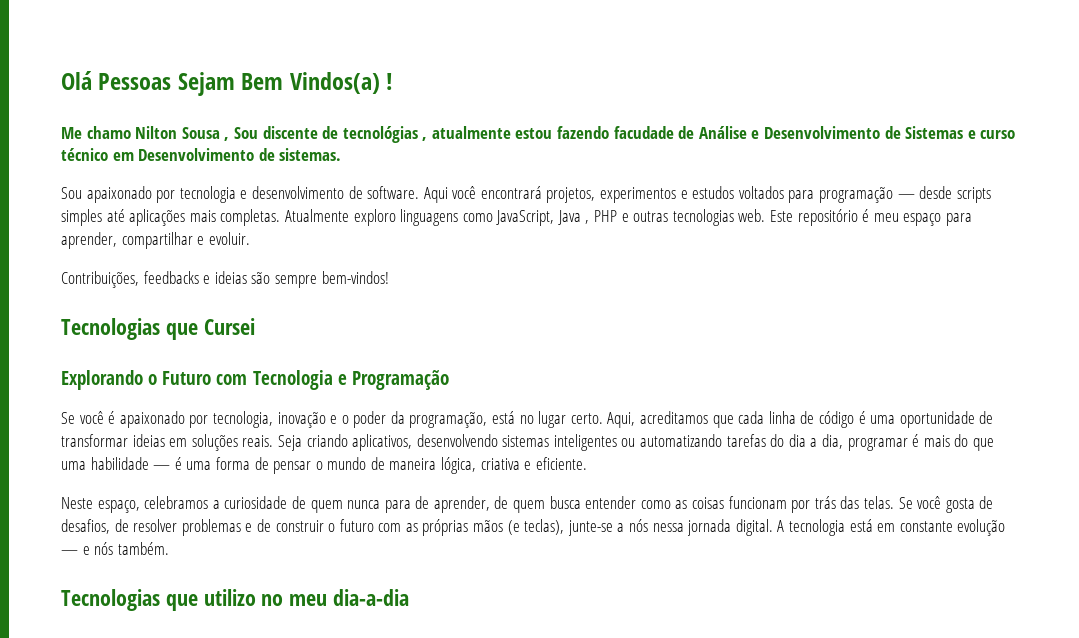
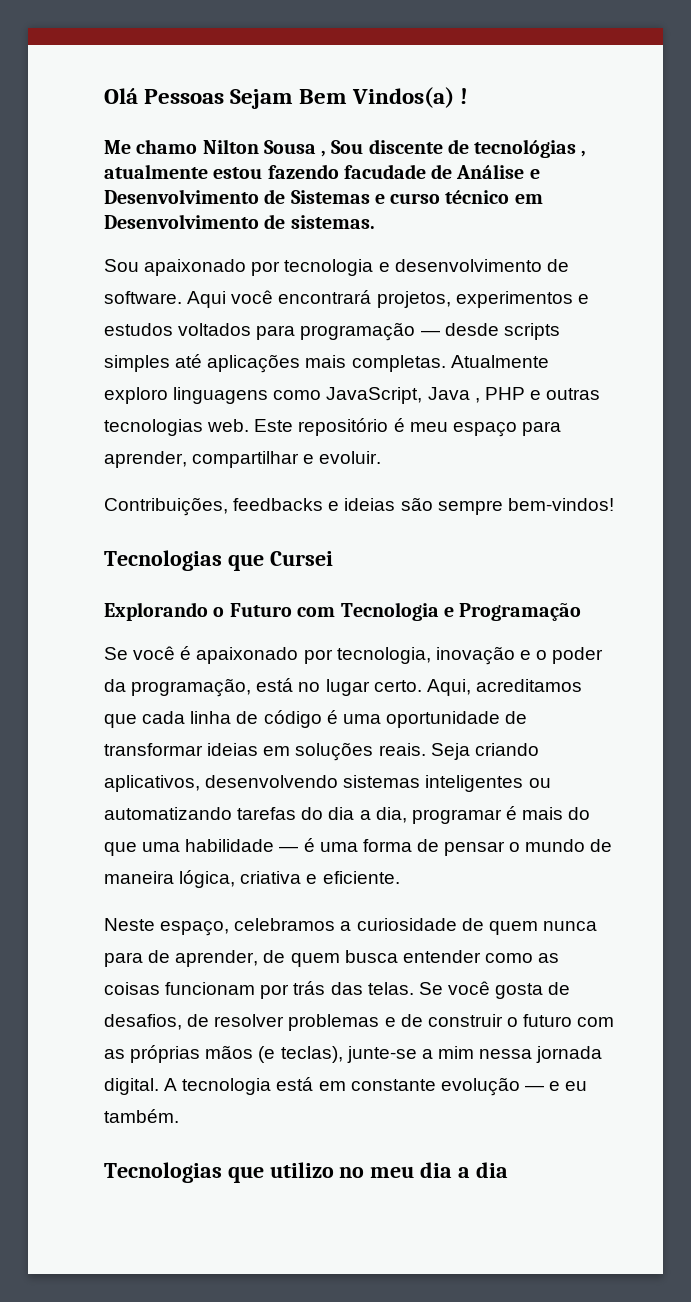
- Se você gosta de desafios, de resolver problemas e de construir o futuro com as próprias mãos (e teclas), junte-se a nós nessa jornada digital.
+ Se você gosta de desafios, de resolver problemas e de construir o futuro com as próprias mãos (e teclas), junte-se a mim nessa jornada digital.
- A tecnologia está em constante evolução — e nós também.
+ A tecnologia está em constante evolução — e eu também.
- Tecnologias que utilizo no meu dia-a-dia
+ Tecnologias que utilizo no meu dia a dia

